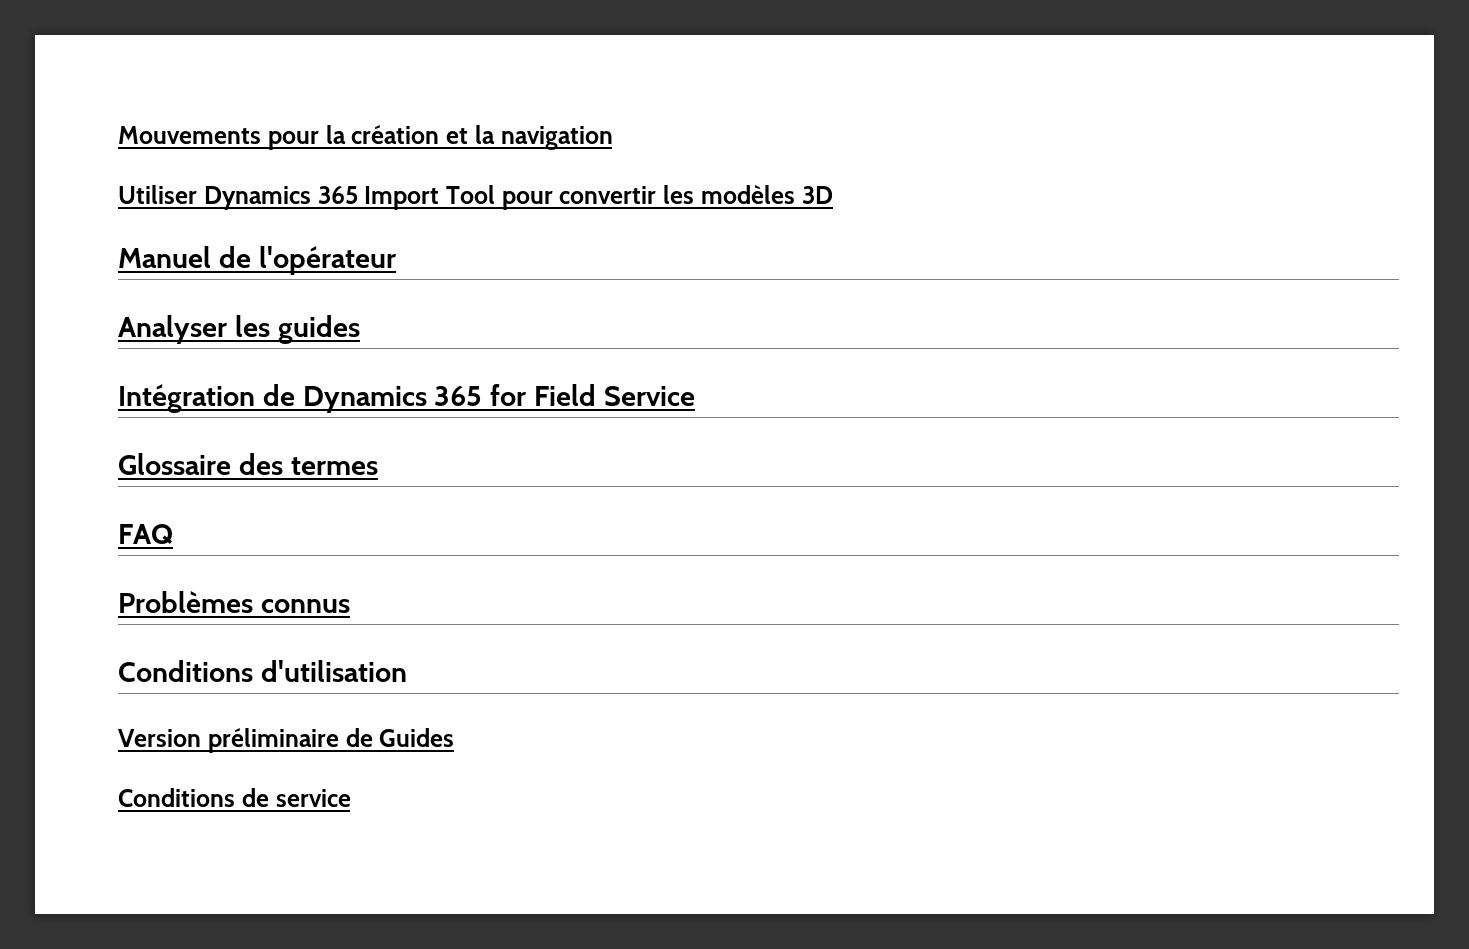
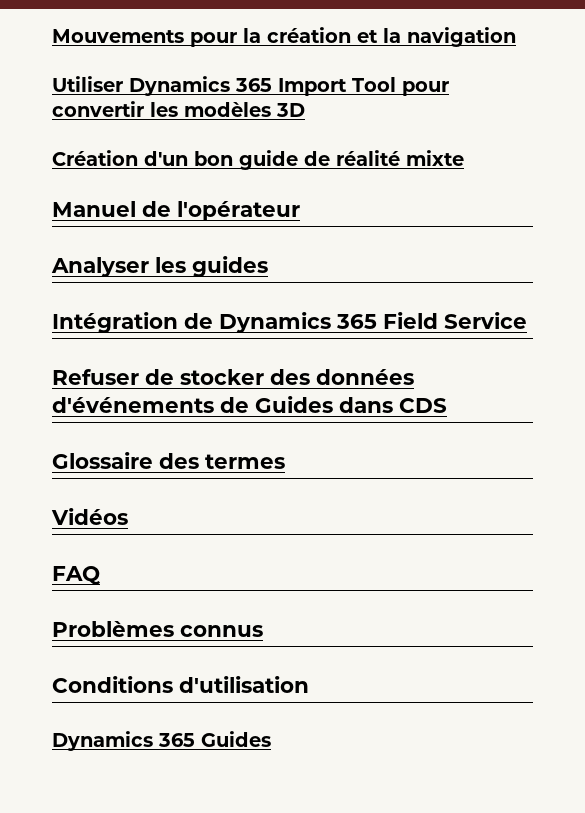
+ Création d'un bon guide de réalité mixte
- Intégration de Dynamics 365 for Field Service
+ Intégration de Dynamics 365 Field Service
+ Refuser de stocker des données d'événements de Guides dans CDS
+ Vidéos
- Version préliminaire de Guides
- Conditions de service
+ Dynamics 365 Guides

